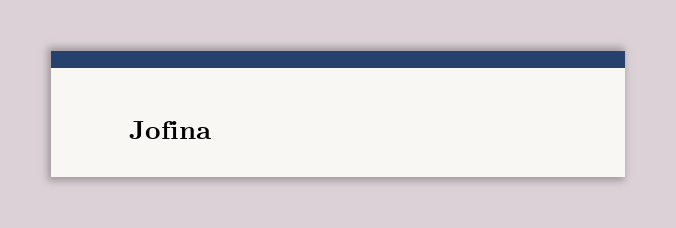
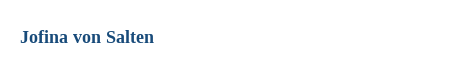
- Jofina
+ Jofina von Salten

